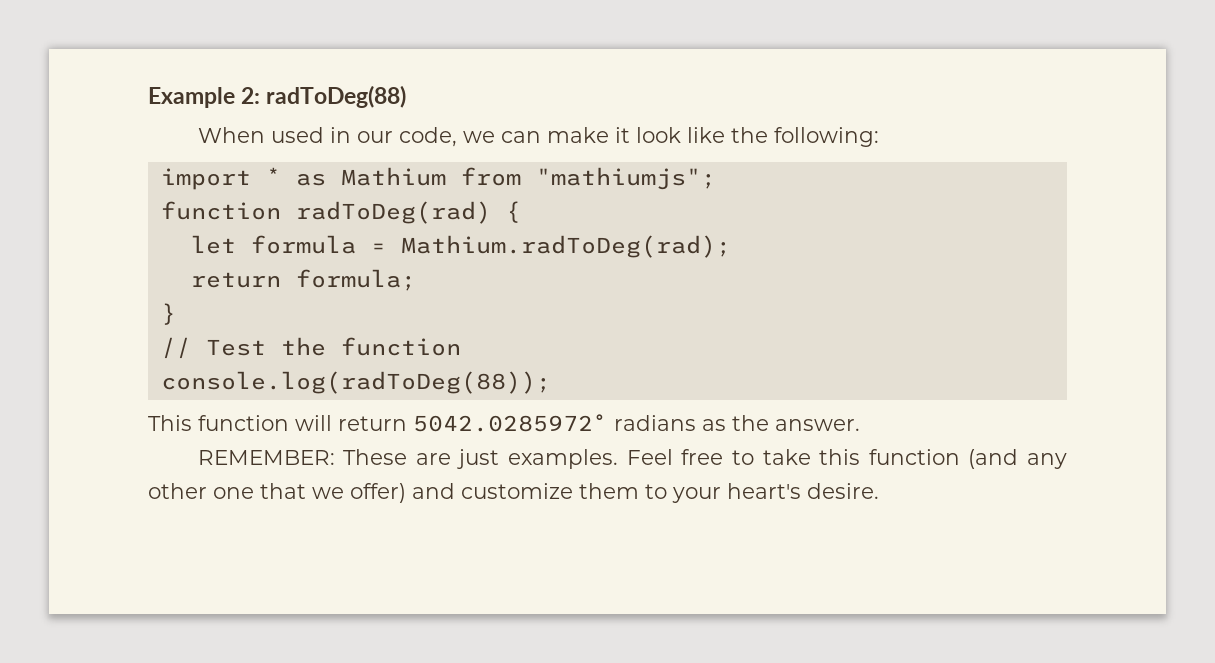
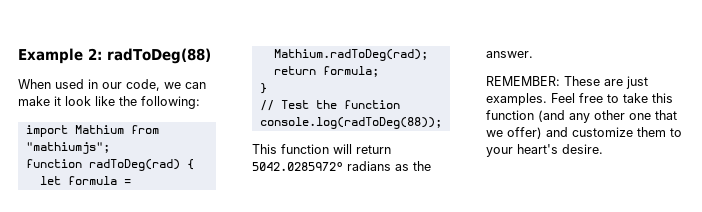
- import * as Mathium from "mathiumjs";
+ import Mathium from "mathiumjs";

